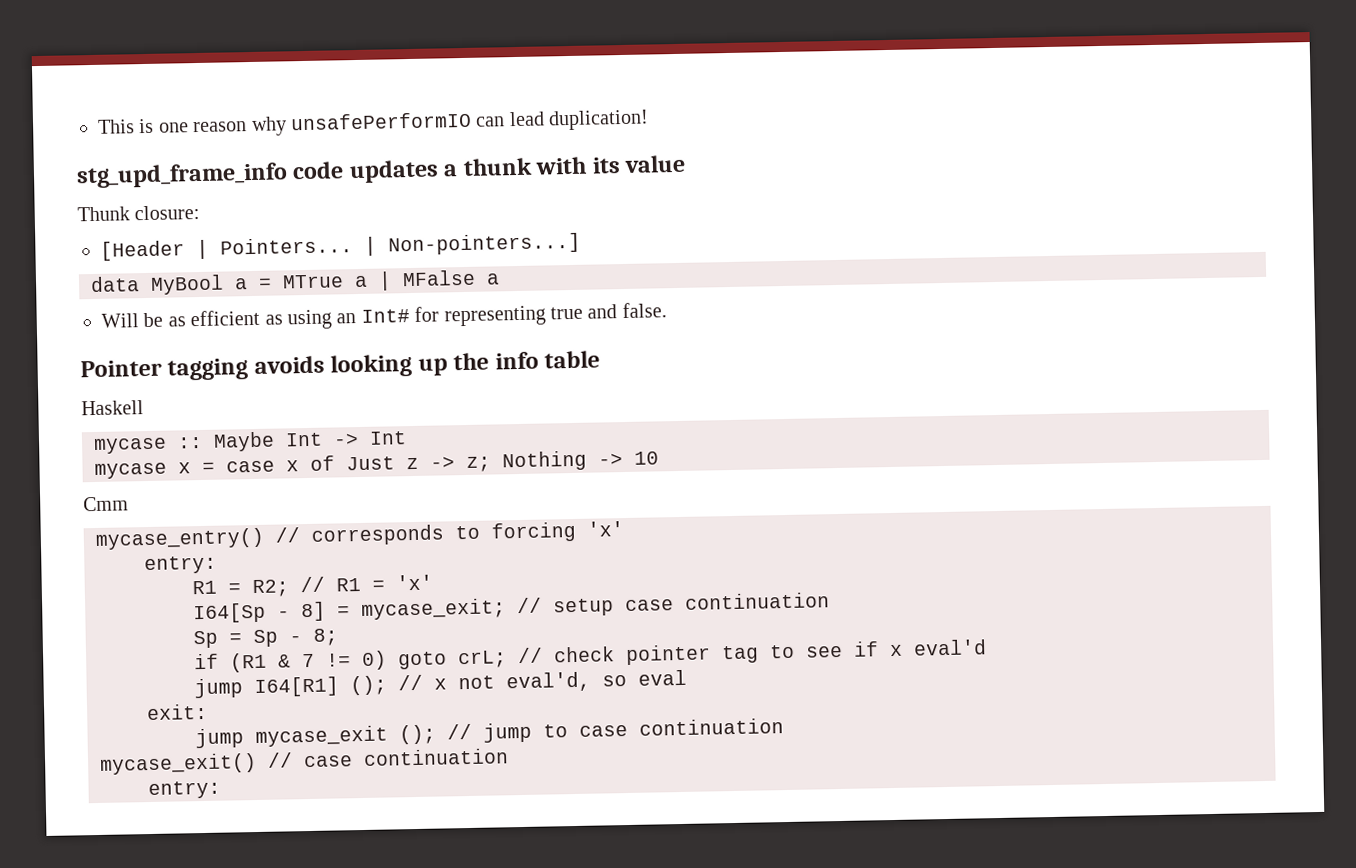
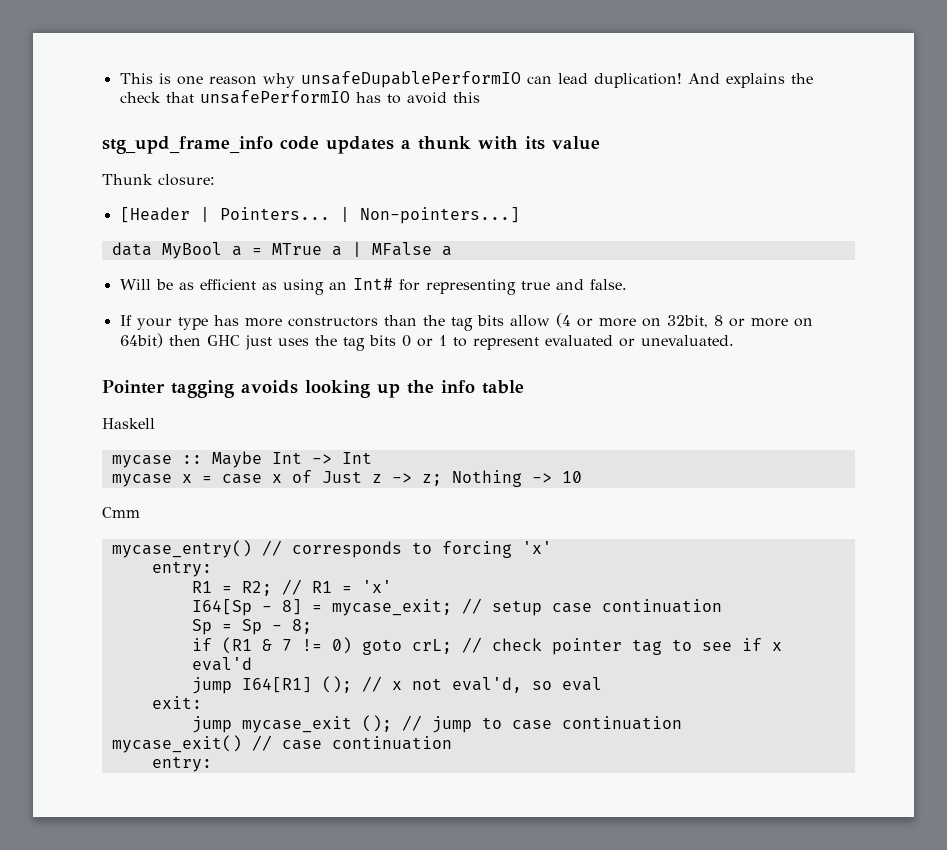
- This is one reason why unsafePerformIO can lead duplication!
+ This is one reason why unsafeDupablePerformIO can lead duplication! And explains the check that unsafePerformIO has to avoid this
+ If your type has more constructors than the tag bits allow (4 or more on 32bit, 8 or more on 64bit) then GHC just uses the tag bits 0 or 1 to represent evaluated or unevaluated.

